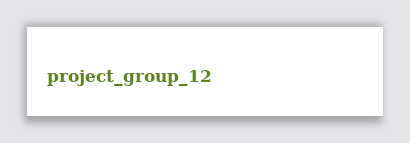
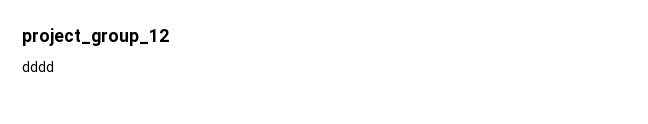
+ dddd

